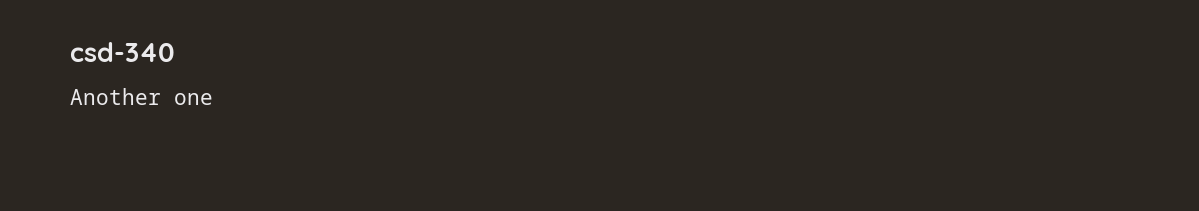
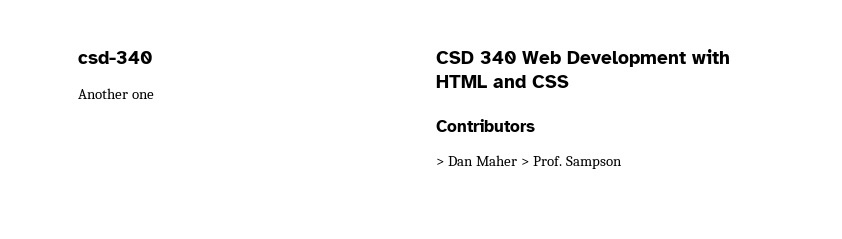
+ CSD 340 Web Development with HTML and CSS
+ Contributors
+ > Dan Maher > Prof. Sampson

